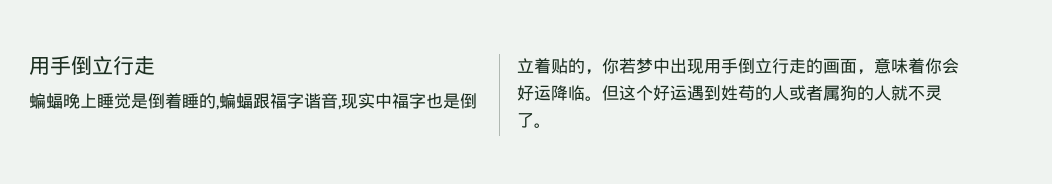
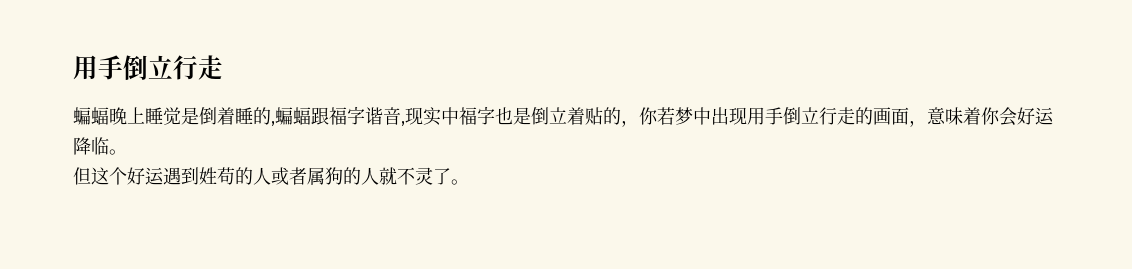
- 蝙蝠晚上睡觉是倒着睡的,蝙蝠跟福字谐音,现实中福字也是倒立着贴的，你若梦中出现用手倒立行走的画面，意味着你会好运降临。但这个好运遇到姓苟的人或者属狗的人就不灵了。
+ 蝙蝠晚上睡觉是倒着睡的,蝙蝠跟福字谐音,现实中福字也是倒立着贴的，你若梦中出现用手倒立行走的画面，意味着你会好运降临。
+ 但这个好运遇到姓苟的人或者属狗的人就不灵了。

